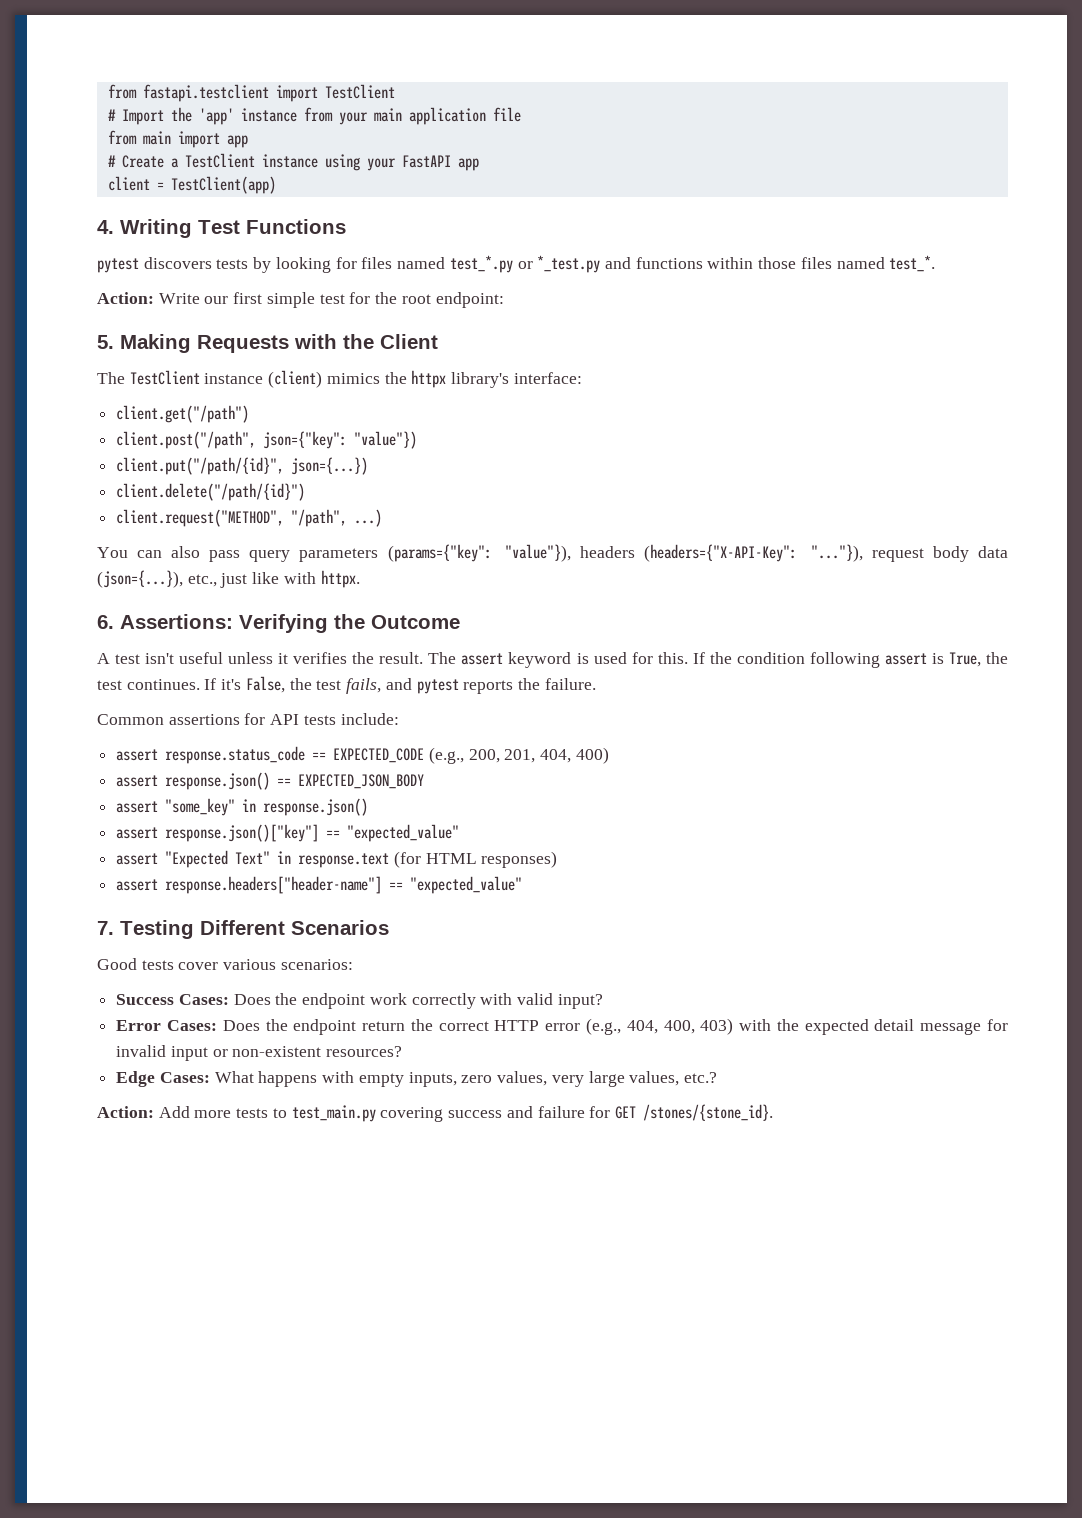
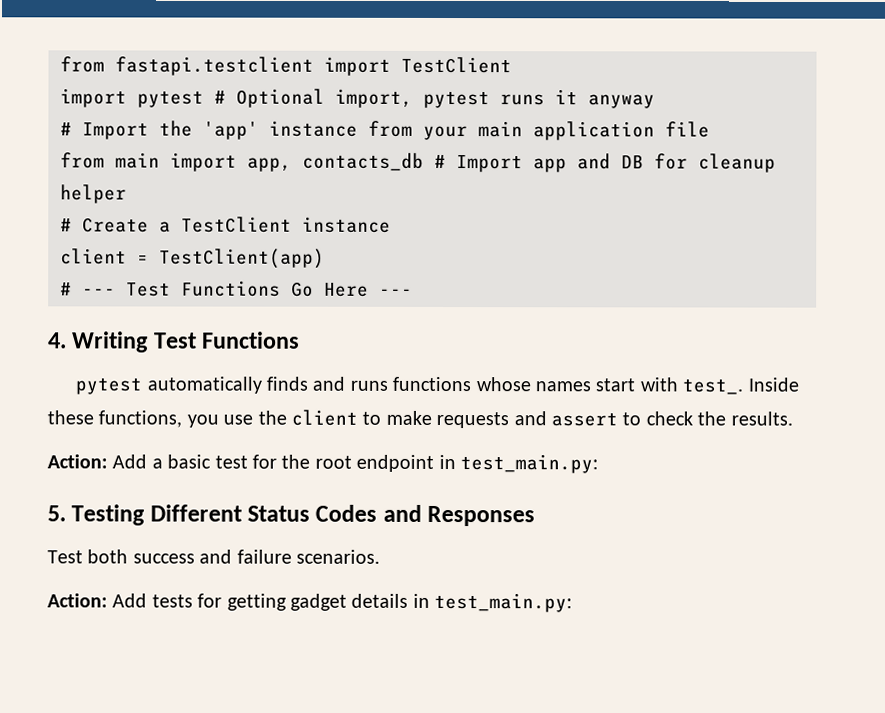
+ import pytest # Optional import, pytest runs it anyway
- from main import app
+ from main import app, contacts_db # Import app and DB for cleanup helper
- # Create a TestClient instance using your FastAPI app
+ # Create a TestClient instance
+ # --- Test Functions Go Here ---
- pytest discovers tests by looking for files named test_*.py or *_test.py and functions within those files named test_*.
- Action: Write our first simple test for the root endpoint:
- 5. Making Requests with the Client
- The TestClient instance (client) mimics the httpx library's interface:
- client.get("/path")
- client.post("/path", json={"key": "value"})
- client.put("/path/{id}", json={...})
- client.delete("/path/{id}")
- client.request("METHOD", "/path", ...)
- You can also pass query parameters (params={"key": "value"}), headers (headers={"X-API-Key": "..."}), request body data (json={...}), etc., just like with httpx.
- 6. Assertions: Verifying the Outcome
- A test isn't useful unless it verifies the result. The assert keyword is used for this. If the condition following assert is True, the test continues. If it's False, the test fails, and pytest reports the failure.
- Common assertions for API tests include:
- assert response.status_code == EXPECTED_CODE (e.g., 200, 201, 404, 400)
- assert response.json() == EXPECTED_JSON_BODY
- assert "some_key" in response.json()
- assert response.json()["key"] == "expected_value"
- assert "Expected Text" in response.text (for HTML responses)
- assert response.headers["header-name"] == "expected_value"
- 7. Testing Different Scenarios
- Good tests cover various scenarios:
- Success Cases: Does the endpoint work correctly with valid input?
- Error Cases: Does the endpoint return the correct HTTP error (e.g., 404, 400, 403) with the expected detail message for invalid input or non-existent resources?
- Edge Cases: What happens with empty inputs, zero values, very large values, etc.?
- Action: Add more tests to test_main.py covering success and failure for GET /stones/{stone_id}.
+ pytest automatically finds and runs functions whose names start with test_. Inside these functions, you use the client to make requests and assert to check the results.
+ Action: Add a basic test for the root endpoint in test_main.py:
+ 5. Testing Different Status Codes and Responses
+ Test both success and failure scenarios.
+ Action: Add tests for getting gadget details in test_main.py:

